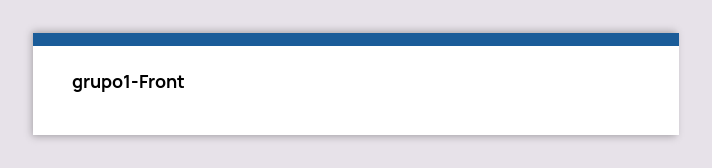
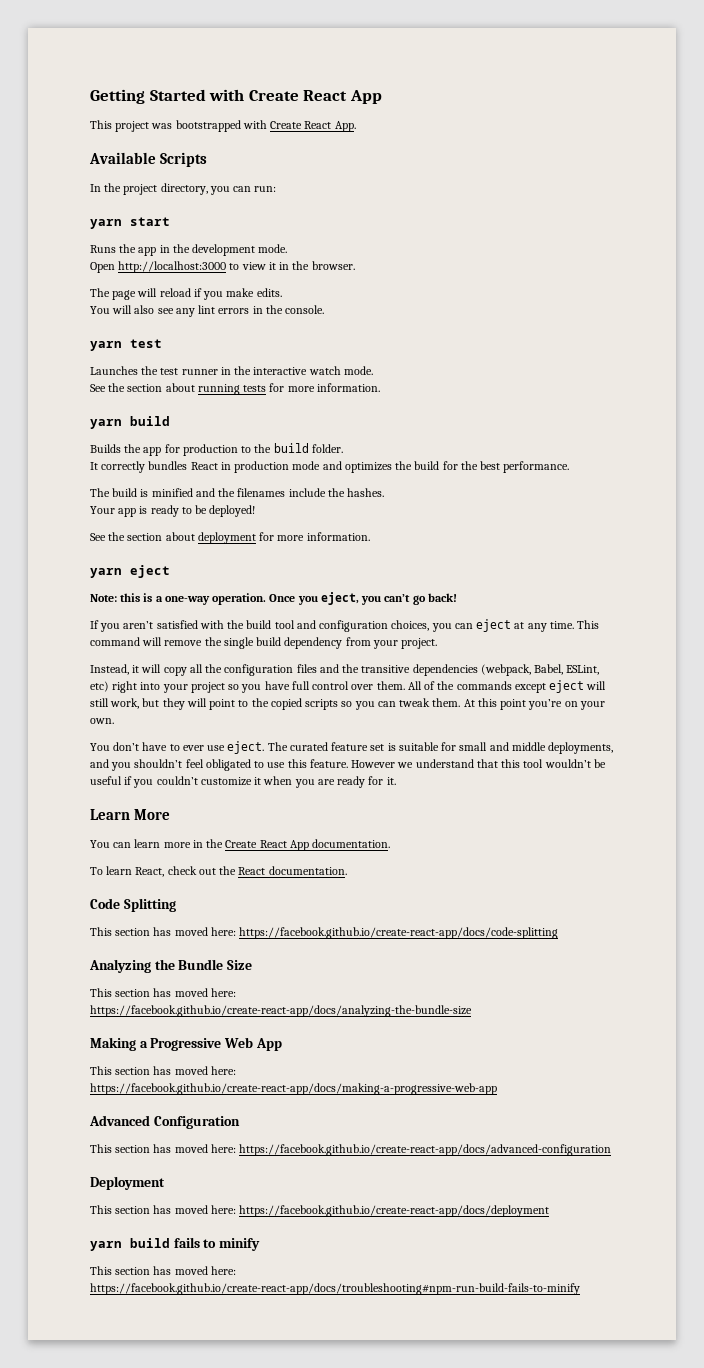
- grupo1-Front
+ Getting Started with Create React App
+ This project was bootstrapped with Create React App.
+ Available Scripts
+ In the project directory, you can run:
+ yarn start
+ Runs the app in the development mode.
+ Open http://localhost:3000 to view it in the browser.
+ The page will reload if you make edits.
+ You will also see any lint errors in the console.
+ yarn test
+ Launches the test runner in the interactive watch mode.
+ See the section about running tests for more information.
+ yarn build
+ Builds the app for production to the build folder.
+ It correctly bundles React in production mode and optimizes the build for the best performance.
+ The build is minified and the filenames include the hashes.
+ Your app is ready to be deployed!
+ See the section about deployment for more information.
+ yarn eject
+ Note: this is a one-way operation. Once you eject, you can’t go back!
+ If you aren’t satisfied with the build tool and configuration choices, you can eject at any time. This command will remove the single build dependency from your project.
+ Instead, it will copy all the configuration files and the transitive dependencies (webpack, Babel, ESLint, etc) right into your project so you have full control over them. All of the commands except eject will still work, but they will point to the copied scripts so you can tweak them. At this point you’re on your own.
+ You don’t have to ever use eject. The curated feature set is suitable for small and middle deployments, and you shouldn’t feel obligated to use this feature. However we understand that this tool wouldn’t be useful if you couldn’t customize it when you are ready for it.
+ Learn More
+ You can learn more in the Create React App documentation.
+ To learn React, check out the React documentation.
+ Code Splitting
+ This section has moved here: https://facebook.github.io/create-react-app/docs/code-splitting
+ Analyzing the Bundle Size
+ This section has moved here: https://facebook.github.io/create-react-app/docs/analyzing-the-bundle-size
+ Making a Progressive Web App
+ This section has moved here: https://facebook.github.io/create-react-app/docs/making-a-progressive-web-app
+ Advanced Configuration
+ This section has moved here: https://facebook.github.io/create-react-app/docs/advanced-configuration
+ Deployment
+ This section has moved here: https://facebook.github.io/create-react-app/docs/deployment
+ yarn build fails to minify
+ This section has moved here: https://facebook.github.io/create-react-app/docs/troubleshooting#npm-run-build-fails-to-minify

